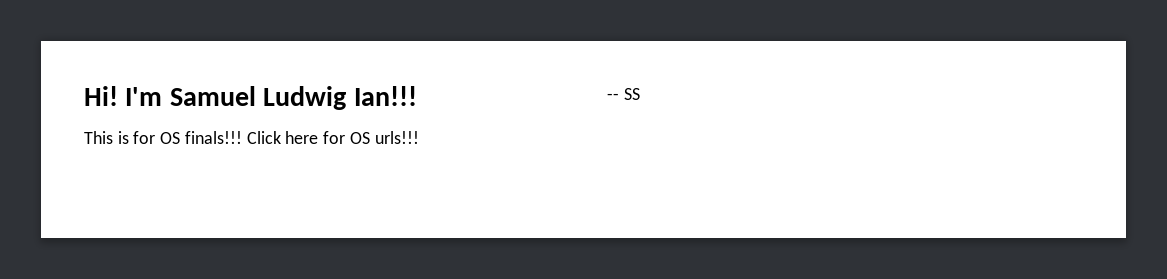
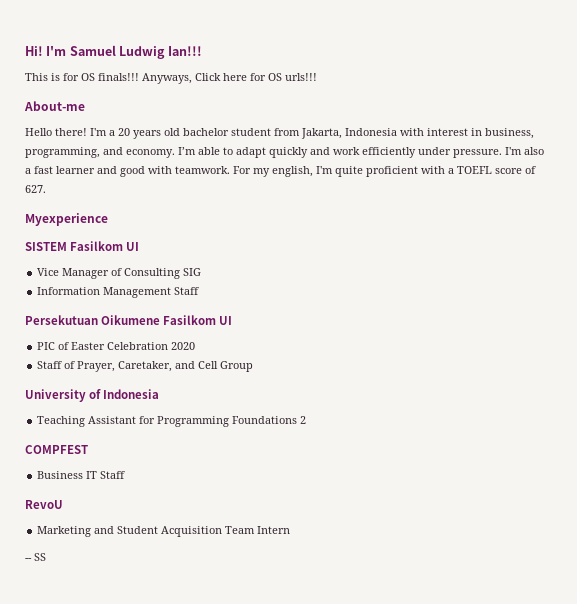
- Click here for OS urls!!!
+ Anyways, Click here for OS urls!!!
+ About-me
+ Hello there! I'm a 20 years old bachelor student from Jakarta, Indonesia with interest in business, programming, and economy. I’m able to adapt quickly and work efficiently under pressure. I'm also a fast learner and good with teamwork. For my english, I'm quite proficient with a TOEFL score of 627.
+ Myexperience
+ SISTEM Fasilkom UI
+ Vice Manager of Consulting SIG
+ Information Management Staff
+ Persekutuan Oikumene Fasilkom UI
+ PIC of Easter Celebration 2020
+ Staff of Prayer, Caretaker, and Cell Group
+ University of Indonesia
+ Teaching Assistant for Programming Foundations 2
+ COMPFEST
+ Business IT Staff
+ RevoU
+ Marketing and Student Acquisition Team Intern

